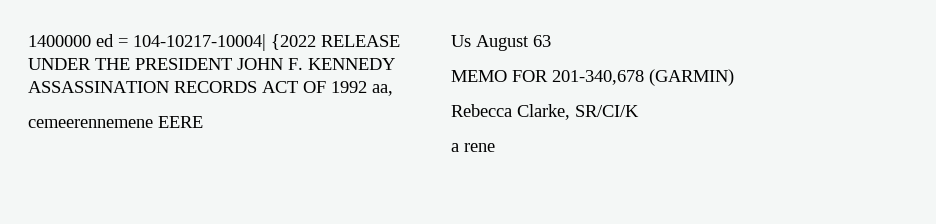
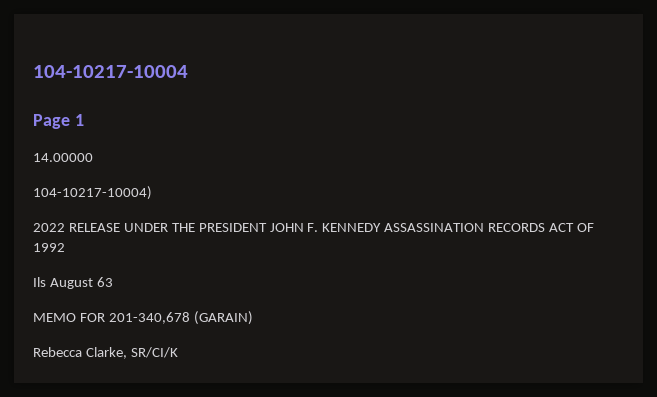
- 1400000 ed = 104-10217-10004| {2022 RELEASE UNDER THE PRESIDENT JOHN F. KENNEDY ASSASSINATION RECORDS ACT OF 1992 aa,
- cemeerennemene EERE
- Us August 63
+ 104-10217-10004
+ Page 1
+ 14.00000
+ 104-10217-10004)
+ 2022 RELEASE UNDER THE PRESIDENT JOHN F. KENNEDY ASSASSINATION RECORDS ACT OF 1992
+ Ils August 63
- MEMO FOR 201-340,678 (GARMIN)
+ MEMO FOR 201-340,678 (GARAIN)
- a rene

